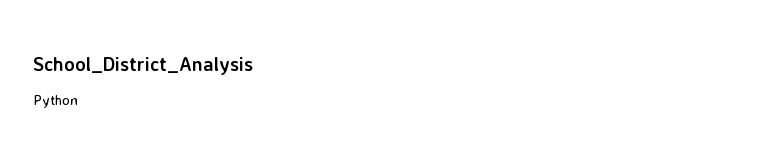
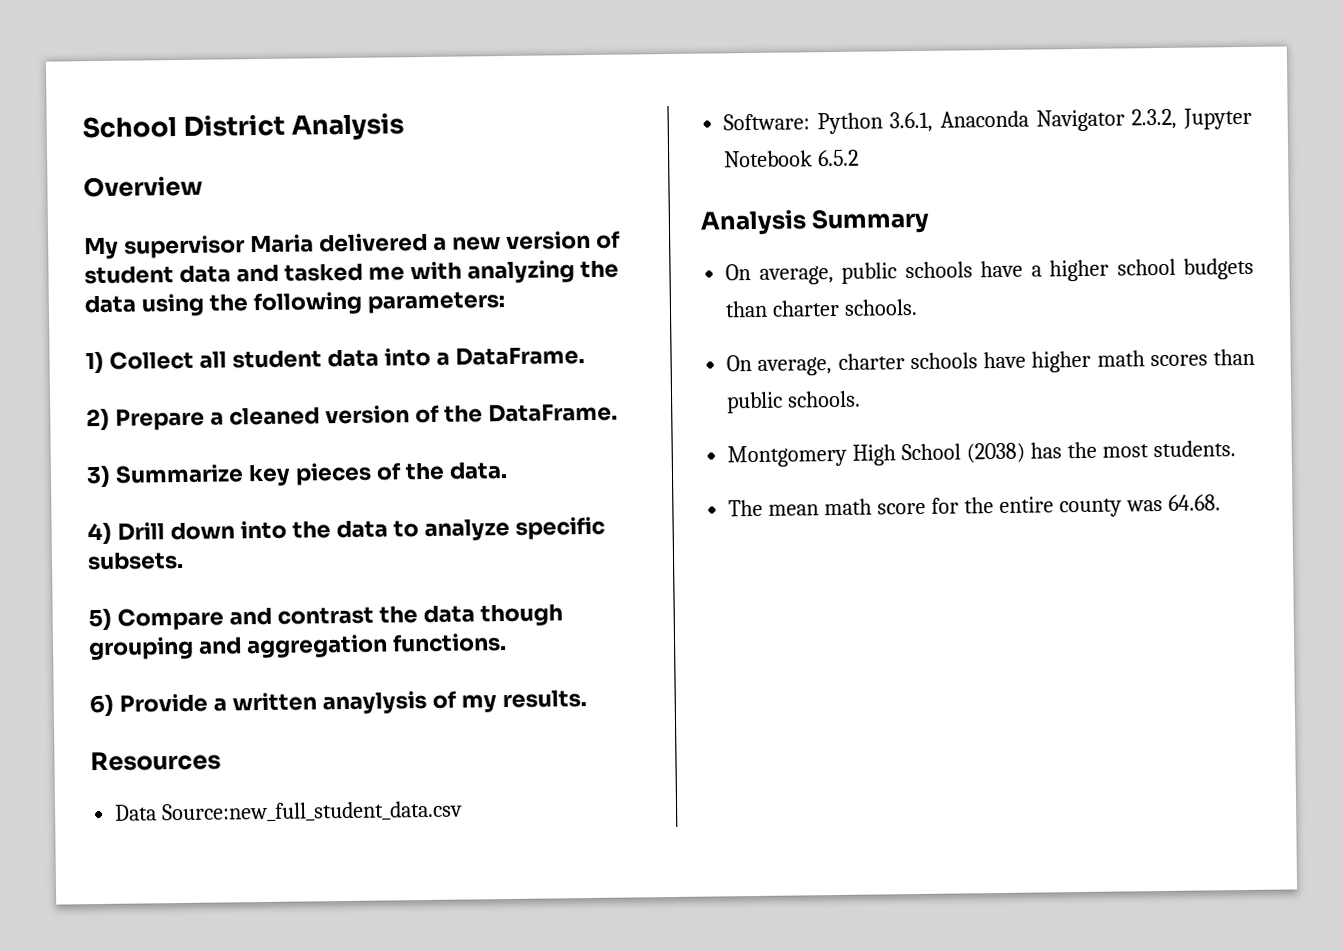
- School_District_Analysis
- Python
+ School District Analysis
+ Overview
+ My supervisor Maria delivered a new version of student data and tasked me with analyzing the data using the following parameters:
+ 1) Collect all student data into a DataFrame.
+ 2) Prepare a cleaned version of the DataFrame.
+ 3) Summarize key pieces of the data.
+ 4) Drill down into the data to analyze specific subsets.
+ 5) Compare and contrast the data though grouping and aggregation functions.
+ 6) Provide a written anaylysis of my results.
+ Resources
+ Data Source:new_full_student_data.csv
+ Software: Python 3.6.1, Anaconda Navigator 2.3.2, Jupyter Notebook 6.5.2
+ Analysis Summary
+ On average, public schools have a higher school budgets than charter schools.
+ On average, charter schools have higher math scores than public schools.
+ Montgomery High School (2038) has the most students.
+ The mean math score for the entire county was 64.68.

